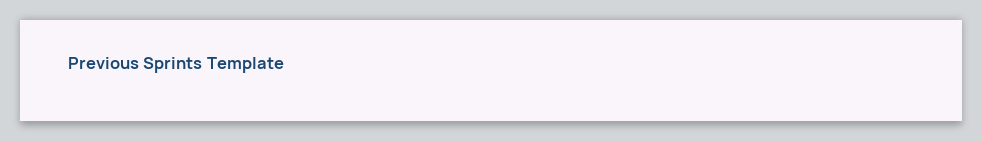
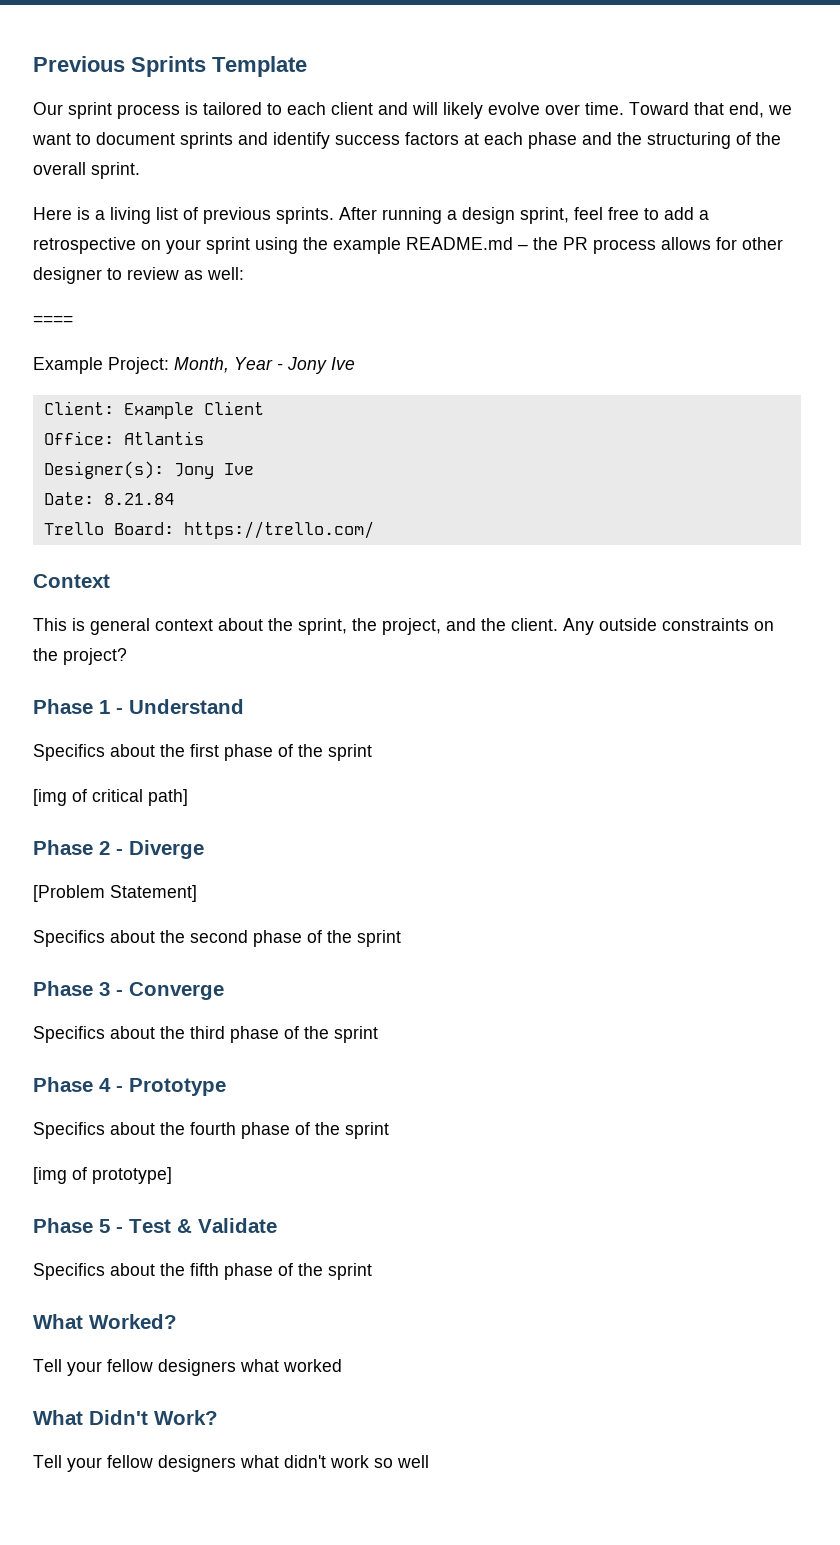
+ Our sprint process is tailored to each client and will likely evolve over time. Toward that end, we want to document sprints and identify success factors at each phase and the structuring of the overall sprint.
+ Here is a living list of previous sprints. After running a design sprint, feel free to add a retrospective on your sprint using the example README.md – the PR process allows for other designer to review as well:
+ ====
+ Example Project: Month, Year - Jony Ive
+ Client: Example Client
+ Office: Atlantis
+ Designer(s): Jony Ive
+ Date: 8.21.84
+ Trello Board: https://trello.com/
+ Context
+ This is general context about the sprint, the project, and the client. Any outside constraints on the project?
+ Phase 1 - Understand
+ Specifics about the first phase of the sprint
+ [img of critical path]
+ Phase 2 - Diverge
+ [Problem Statement]
+ Specifics about the second phase of the sprint
+ Phase 3 - Converge
+ Specifics about the third phase of the sprint
+ Phase 4 - Prototype
+ Specifics about the fourth phase of the sprint
+ [img of prototype]
+ Phase 5 - Test & Validate
+ Specifics about the fifth phase of the sprint
+ What Worked?
+ Tell your fellow designers what worked
+ What Didn't Work?
+ Tell your fellow designers what didn't work so well

